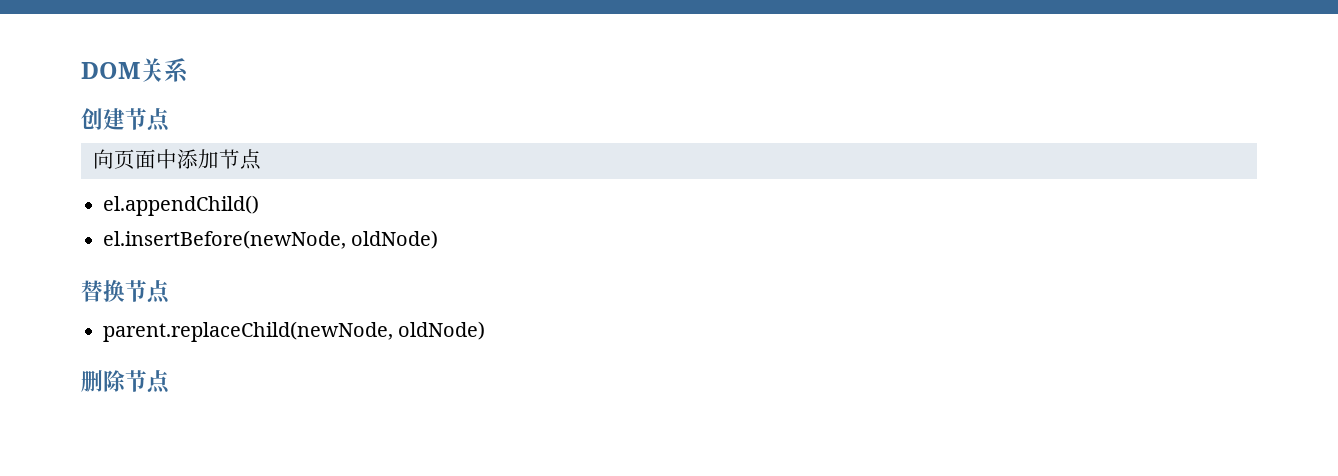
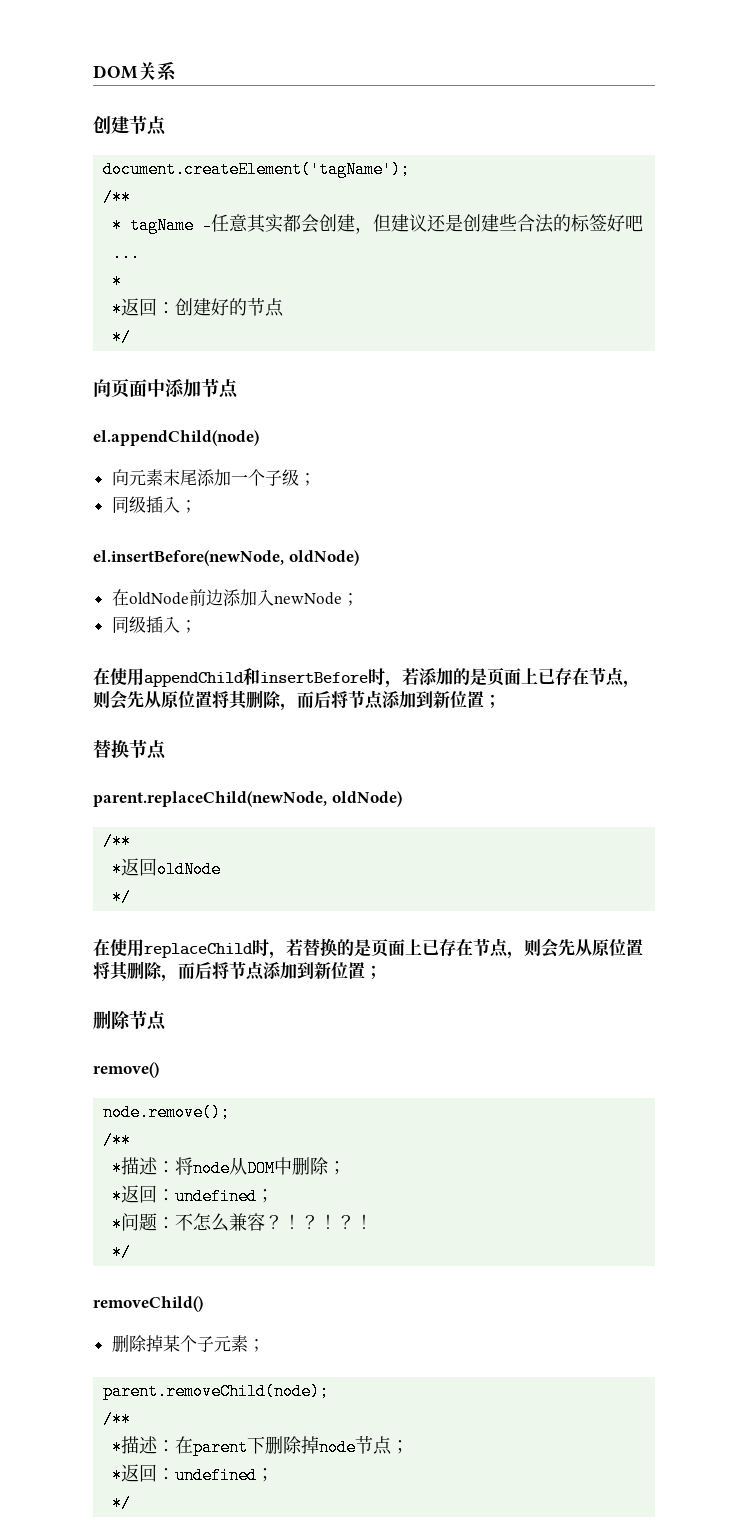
+ document.createElement('tagName');
+ /**
+ * tagName -任意其实都会创建，但建议还是创建些合法的标签好吧...
+ *
+ *返回：创建好的节点
+ */
  向页面中添加节点
- el.appendChild()
+ el.appendChild(node)
+ 向元素末尾添加一个子级；
+ 同级插入；
  el.insertBefore(newNode, oldNode)
+ 在oldNode前边添加入newNode；
+ 同级插入；
+ 在使用appendChild和insertBefore时，若添加的是页面上已存在节点，则会先从原位置将其删除，而后将节点添加到新位置；
  替换节点
  parent.replaceChild(newNode, oldNode)
+ /**
+ *返回oldNode
+ */
+ 在使用replaceChild时，若替换的是页面上已存在节点，则会先从原位置将其删除，而后将节点添加到新位置；
  删除节点
+ remove()
+ node.remove();
+ /**
+ *描述：将node从DOM中删除；
+ *返回：undefined；
+ *问题：不怎么兼容？！？！？！
+ */
+ removeChild()
+ 删除掉某个子元素；
+ parent.removeChild(node);
+ /**
+ *描述：在parent下删除掉node节点；
+ *返回：undefined；
+ */

